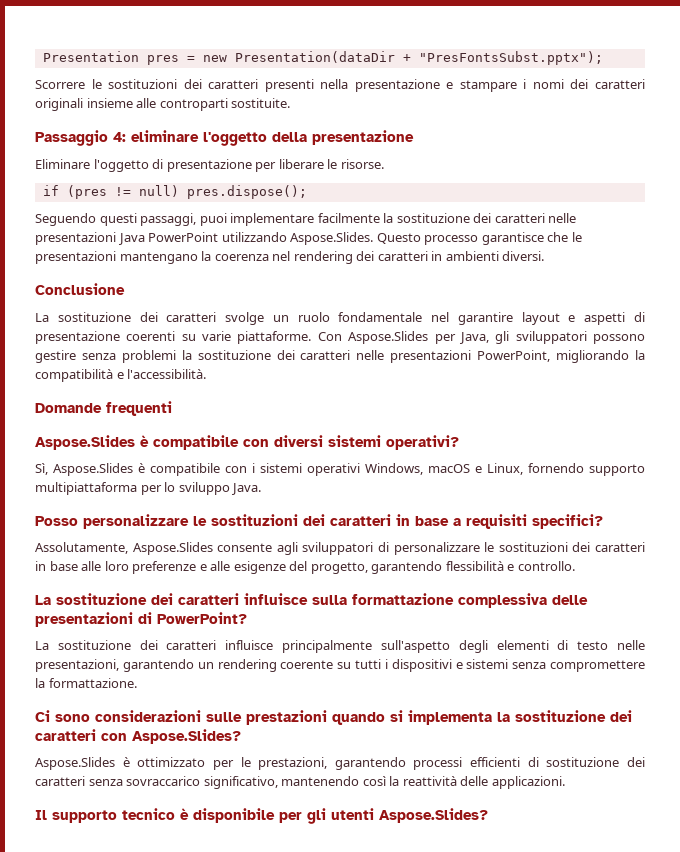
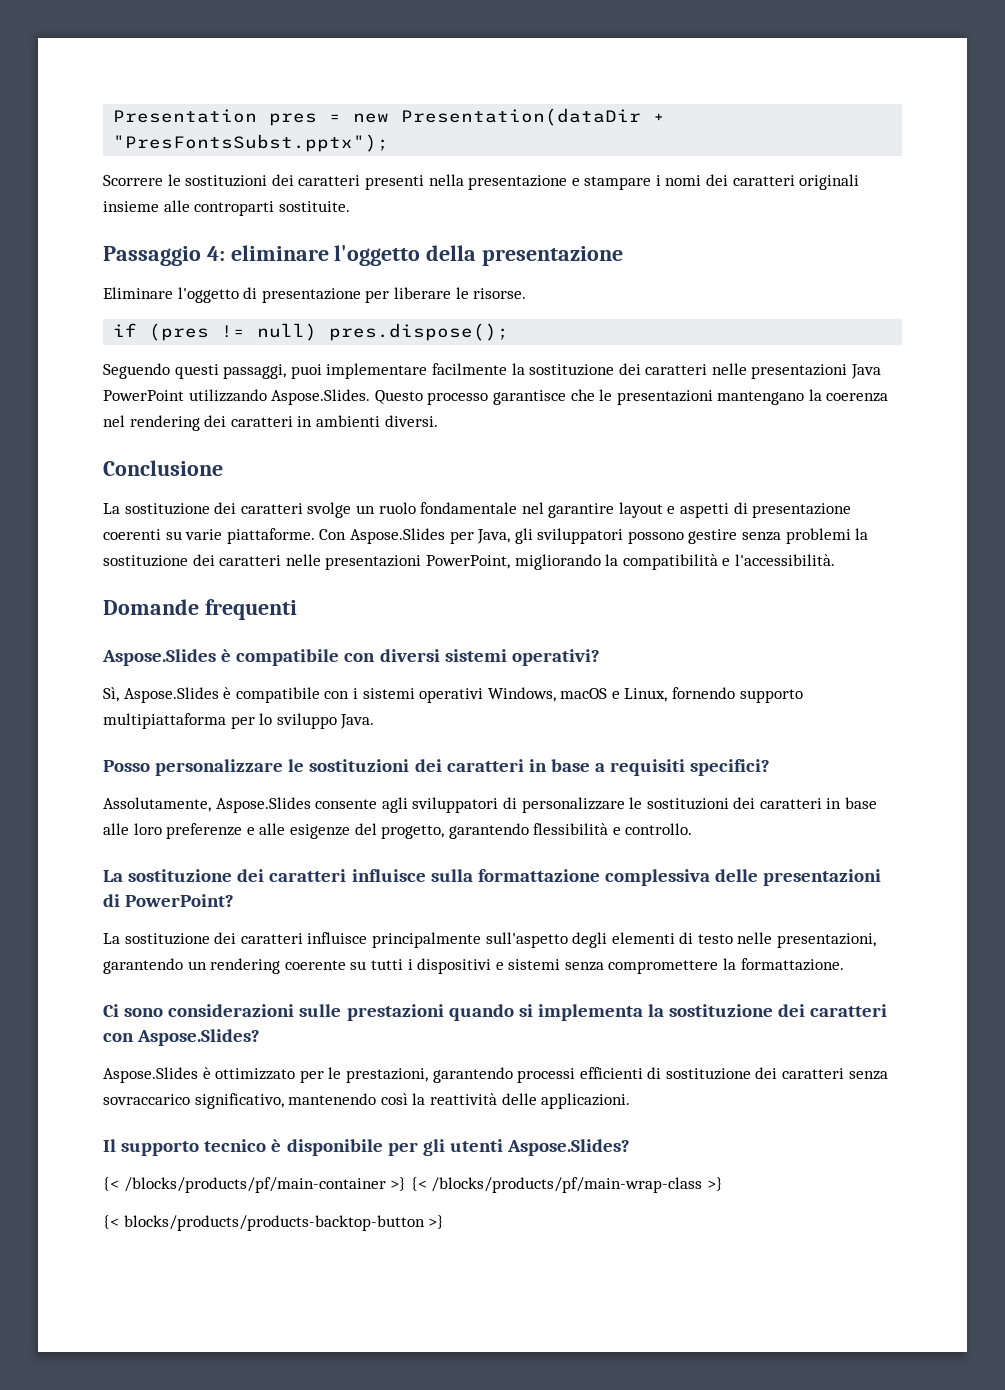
+ {< /blocks/products/pf/main-container >} {< /blocks/products/pf/main-wrap-class >}
+ {< blocks/products/products-backtop-button >}

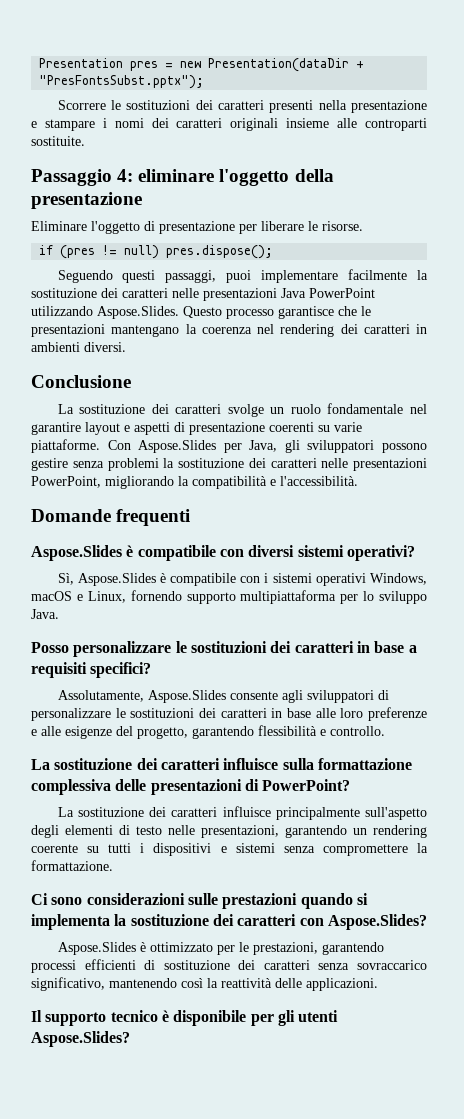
- {< /blocks/products/pf/main-container >} {< /blocks/products/pf/main-wrap-class >}
- {< blocks/products/products-backtop-button >}

